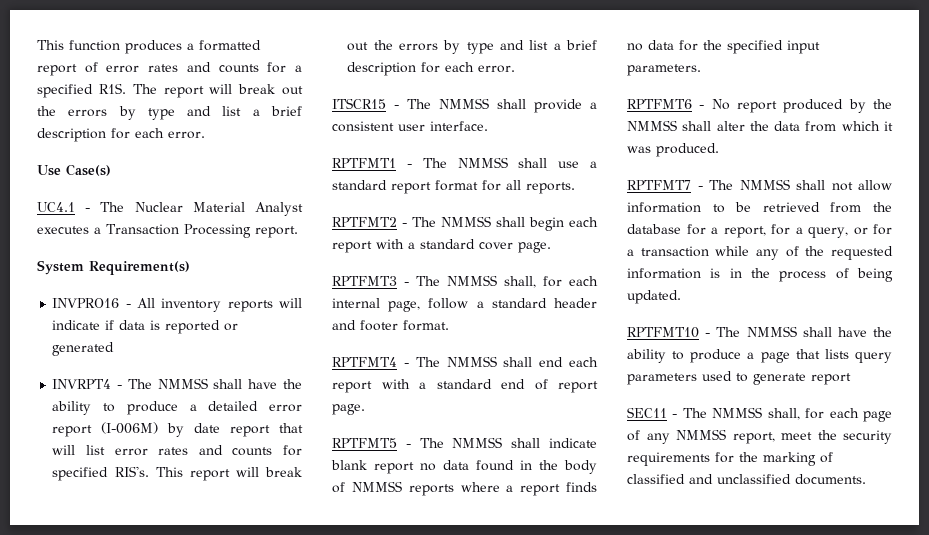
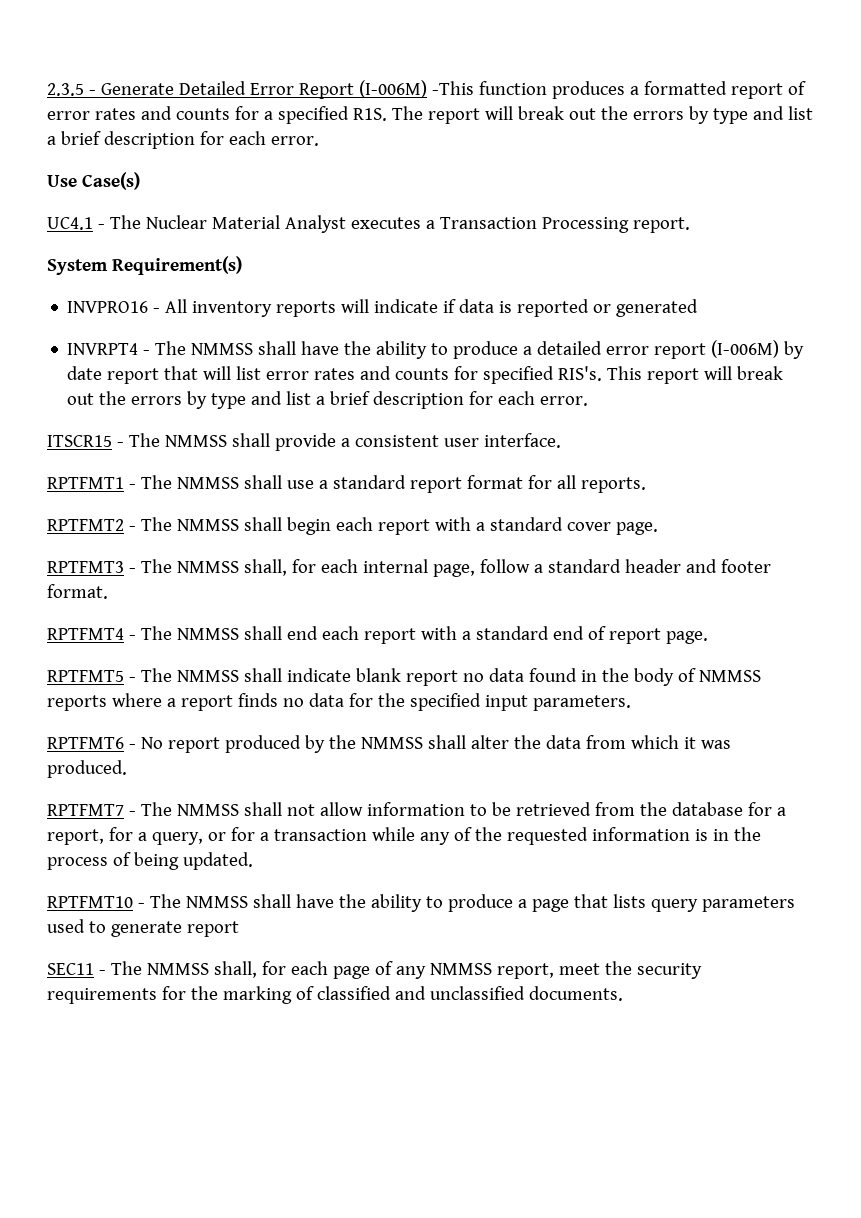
- This function produces a formatted report of error rates and counts for a specified R1S. The report will break out the errors by type and list a brief description for each error.
+ 2.3.5 - Generate Detailed Error Report (I-006M) -This function produces a formatted report of error rates and counts for a specified R1S. The report will break out the errors by type and list a brief description for each error.

